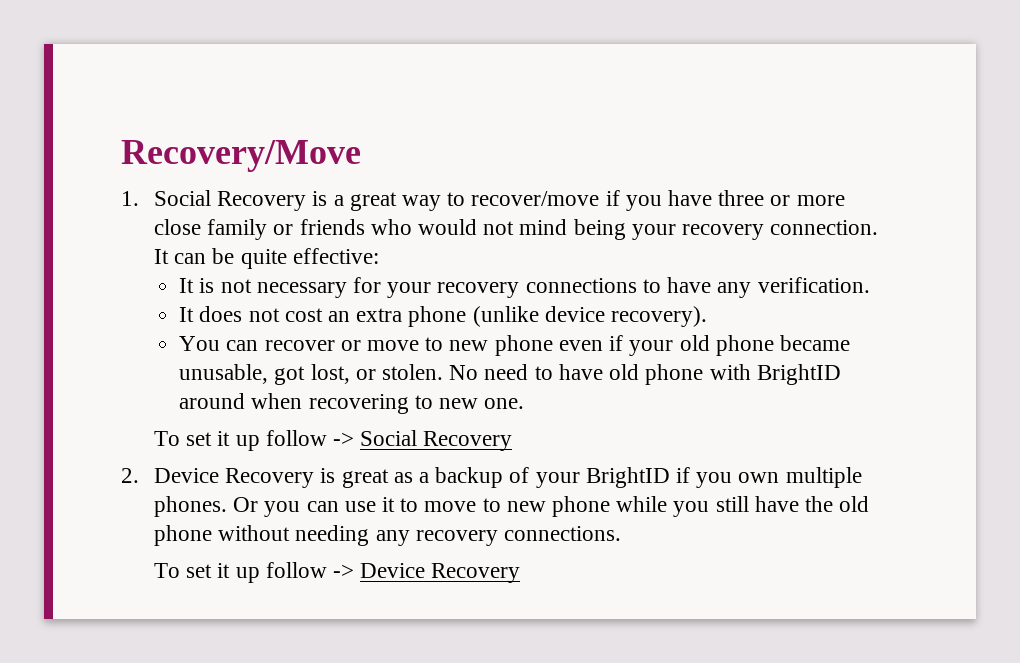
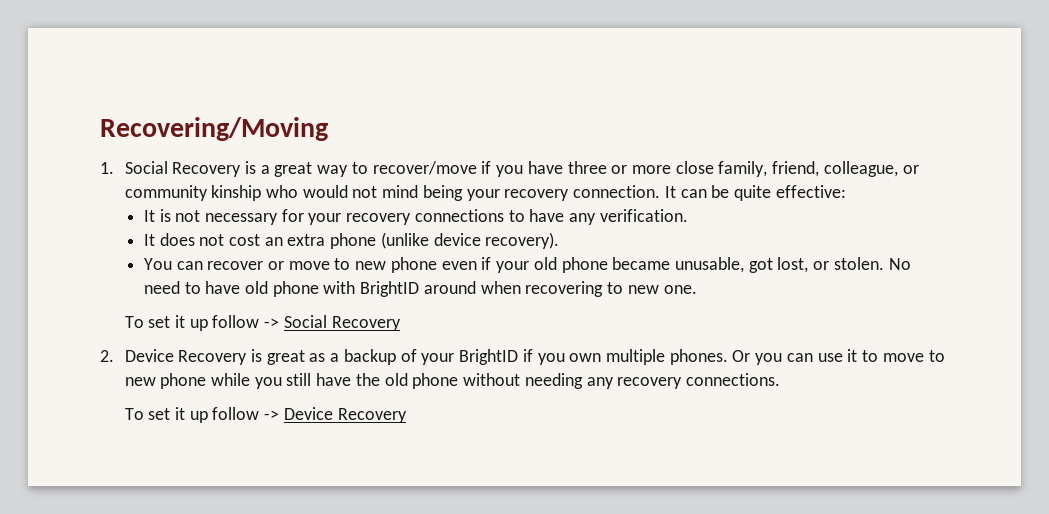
- Recovery/Move
+ Recovering/Moving
- 1. Social Recovery is a great way to recover/move if you have three or more close family or friends who would not mind being your recovery connection.
+ 1. Social Recovery is a great way to recover/move if you have three or more close family, friend, colleague, or community kinship who would not mind being your recovery connection.

